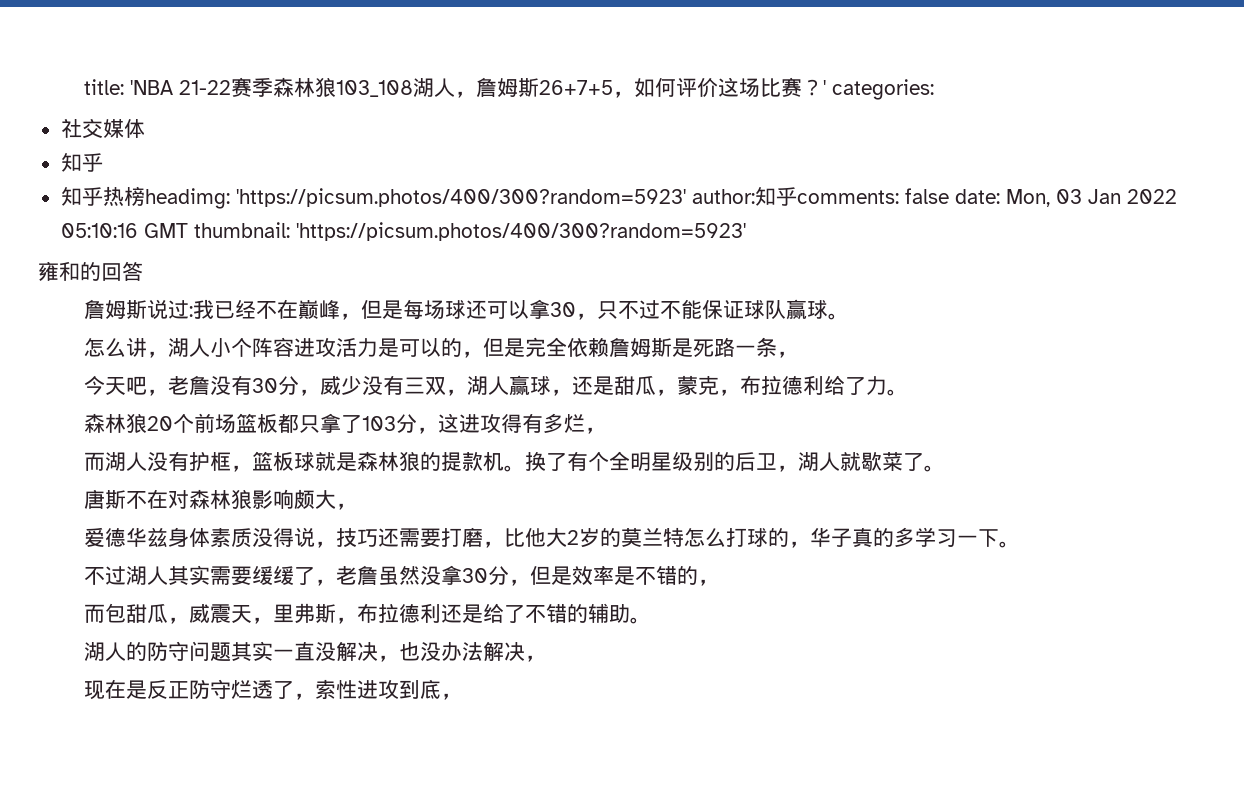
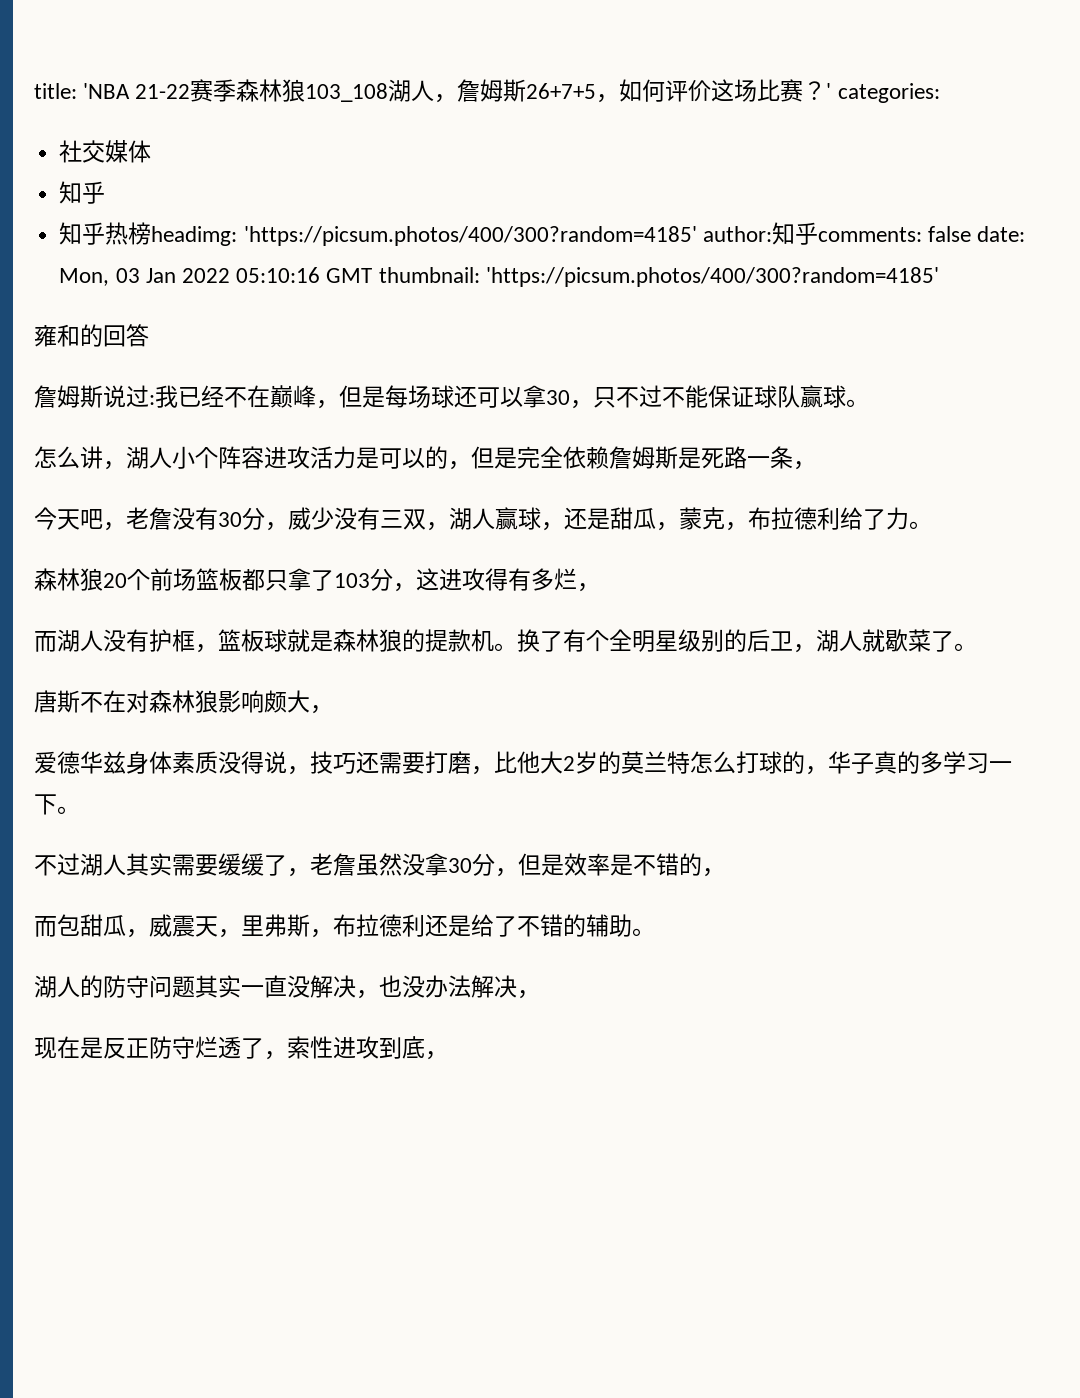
- 知乎热榜headimg: 'https://picsum.photos/400/300?random=5923' author:知乎comments: false date: Mon, 03 Jan 2022 05:10:16 GMT thumbnail: 'https://picsum.photos/400/300?random=5923'
+ 知乎热榜headimg: 'https://picsum.photos/400/300?random=4185' author:知乎comments: false date: Mon, 03 Jan 2022 05:10:16 GMT thumbnail: 'https://picsum.photos/400/300?random=4185'

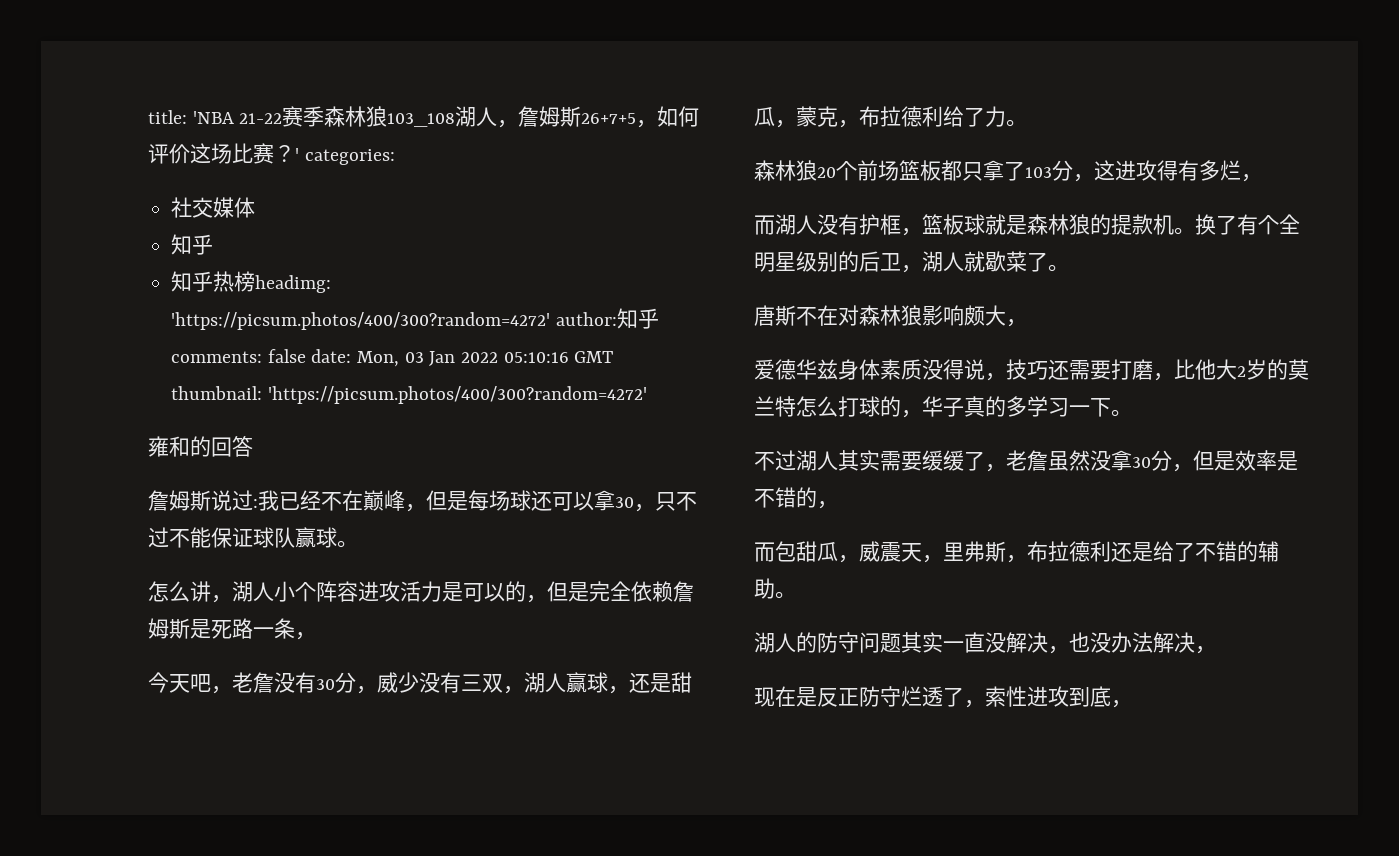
- 知乎热榜headimg: 'https://picsum.photos/400/300?random=4185' author:知乎comments: false date: Mon, 03 Jan 2022 05:10:16 GMT thumbnail: 'https://picsum.photos/400/300?random=4185'
+ 知乎热榜headimg: 'https://picsum.photos/400/300?random=4272' author:知乎comments: false date: Mon, 03 Jan 2022 05:10:16 GMT thumbnail: 'https://picsum.photos/400/300?random=4272'

